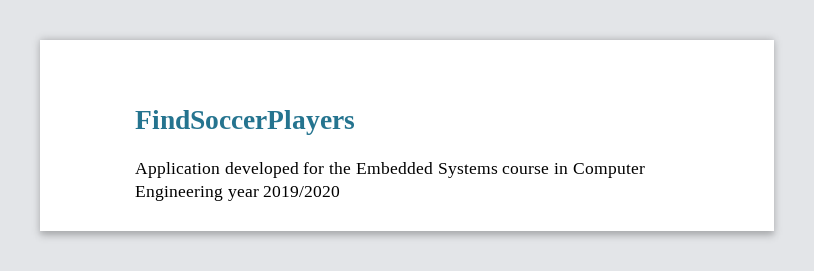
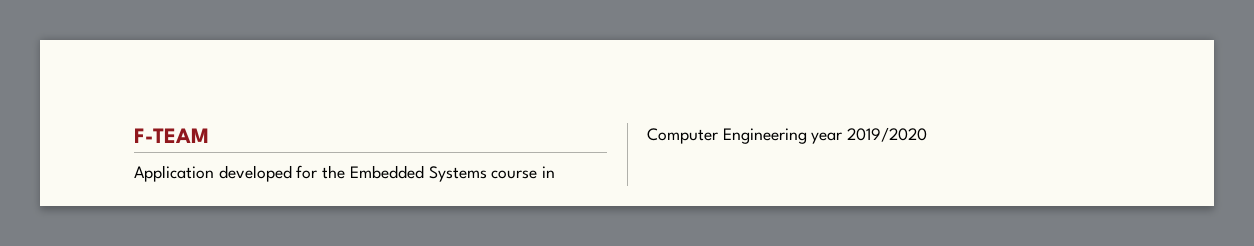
- FindSoccerPlayers
+ F-TEAM

